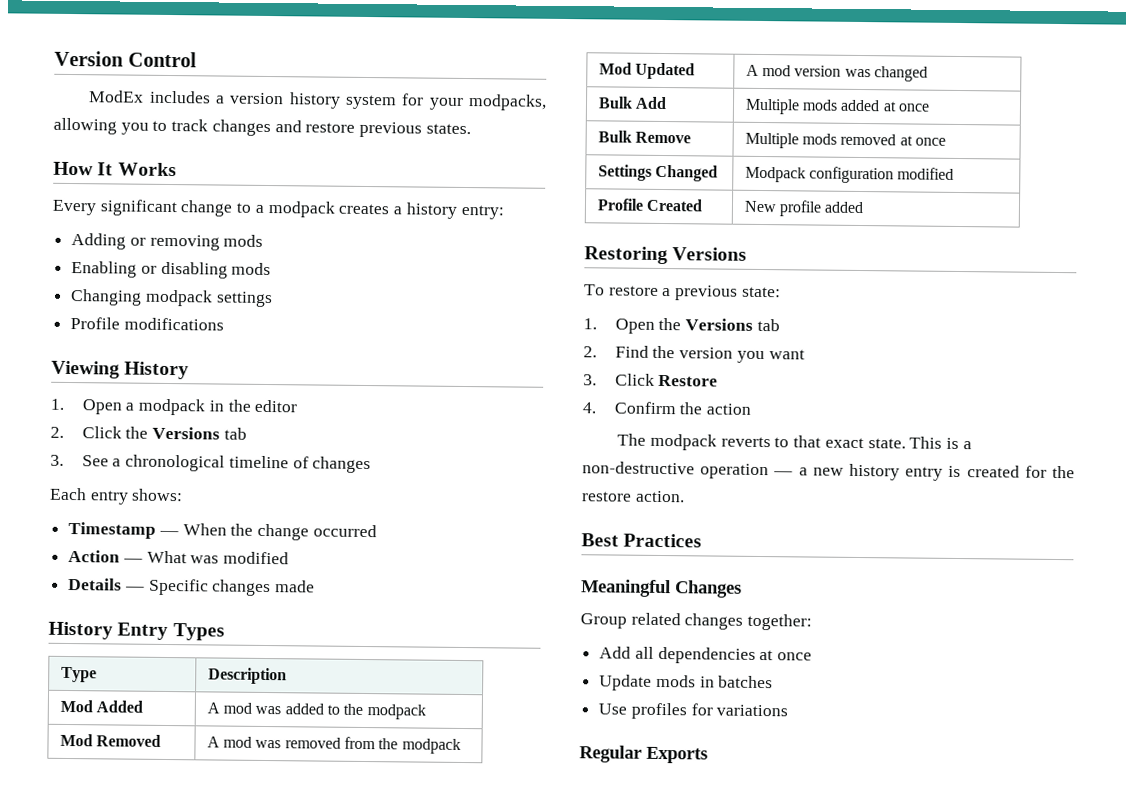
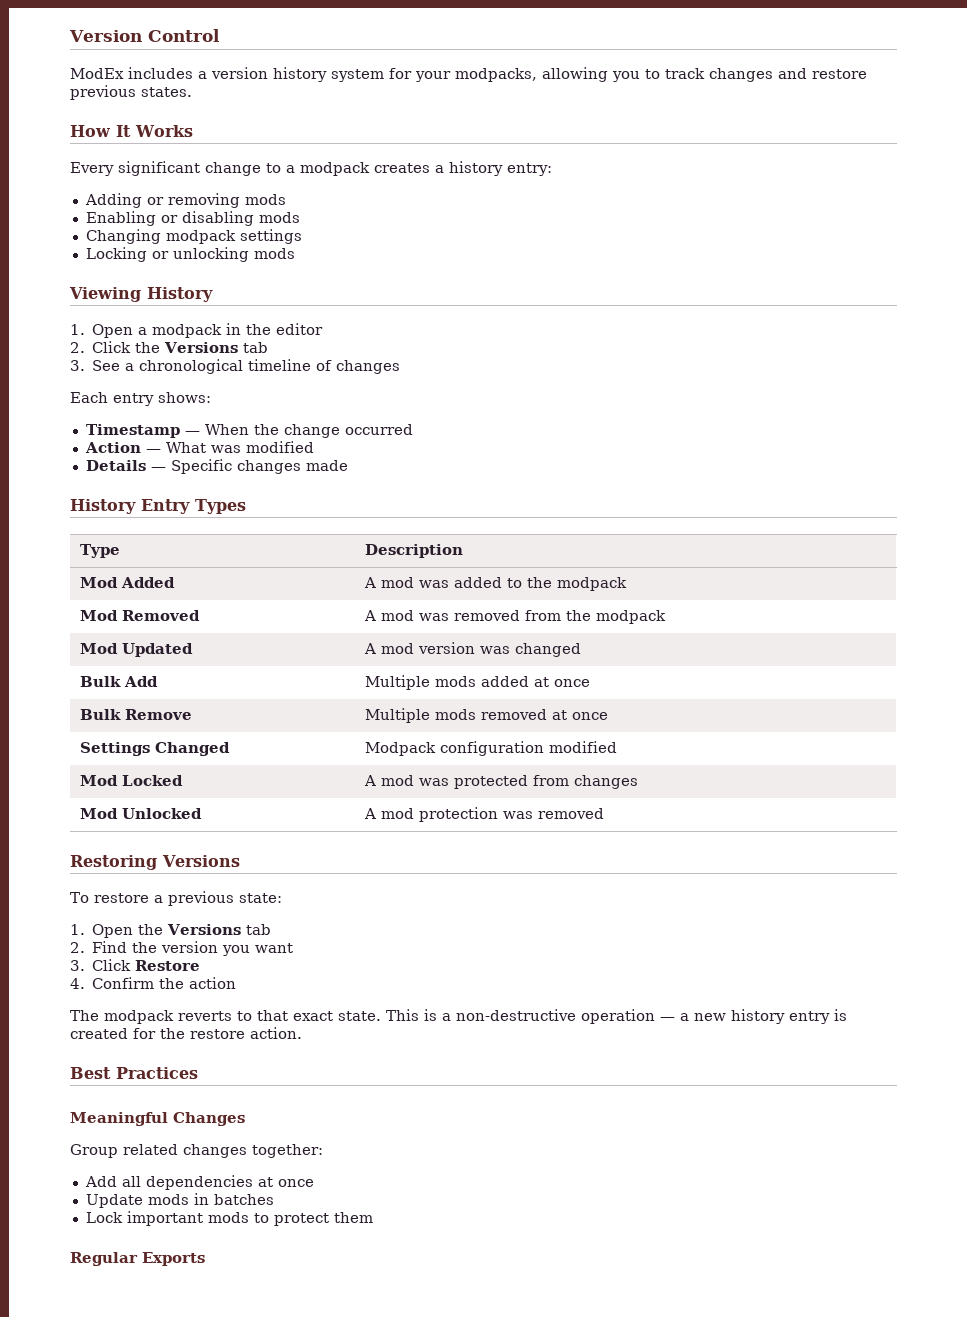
- Profile modifications
+ Locking or unlocking mods
- Profile Created | New profile added
+ Mod Locked | A mod was protected from changes
+ Mod Unlocked | A mod protection was removed
- Use profiles for variations
+ Lock important mods to protect them

